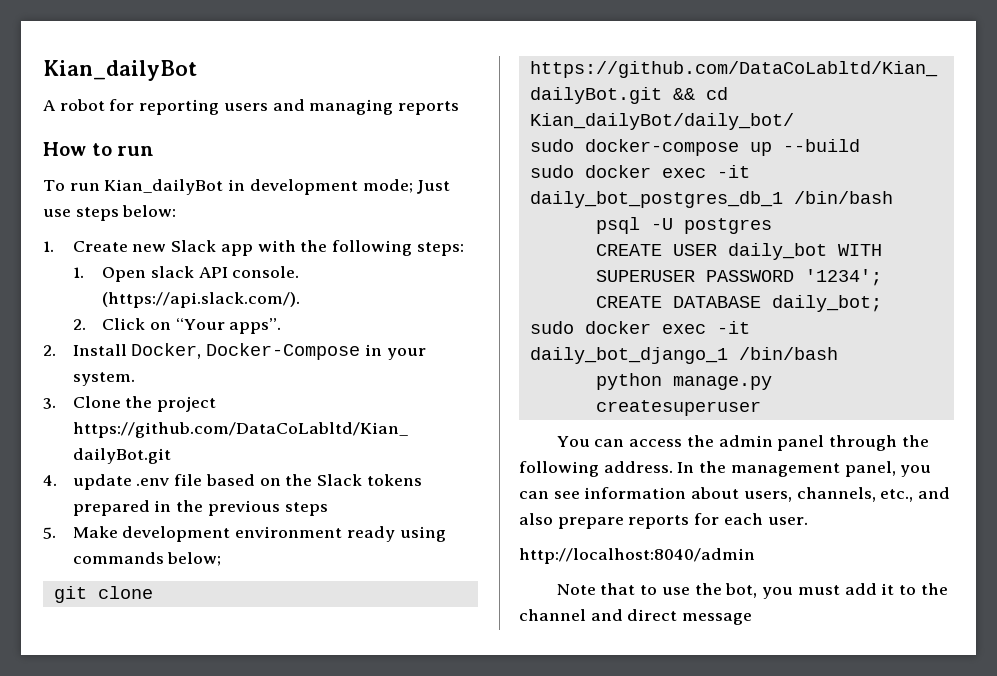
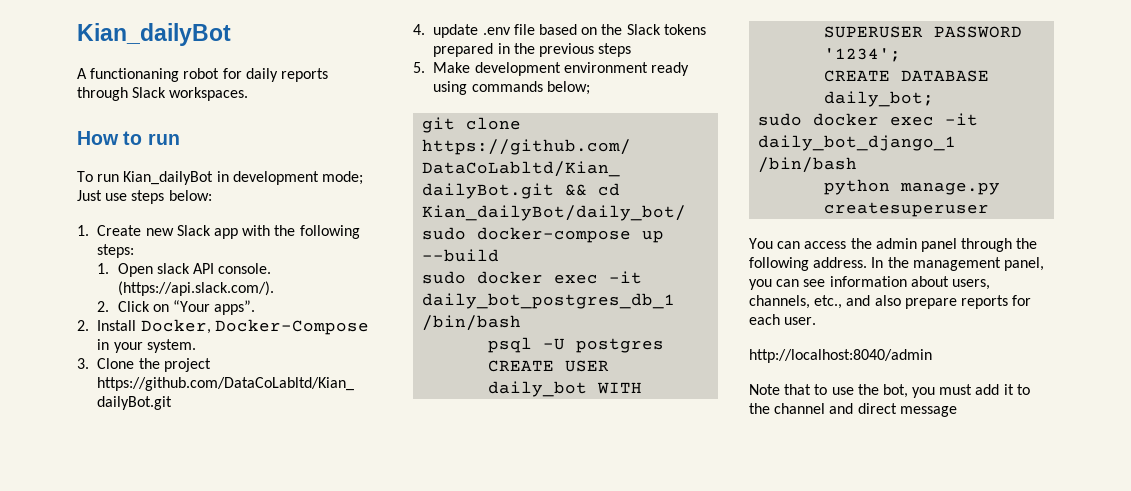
- A robot for reporting users and managing reports
+ A functionaning robot for daily reports through Slack workspaces.

